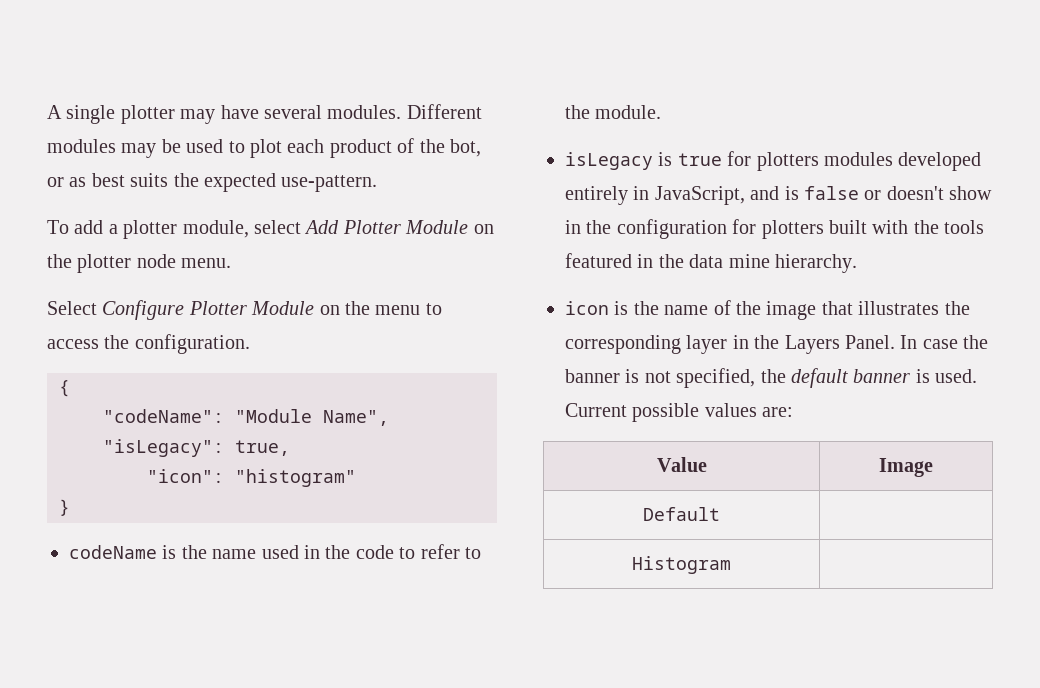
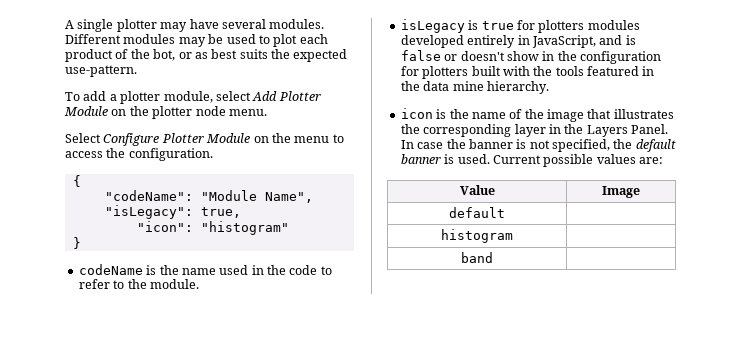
- Default |
- Histogram |
+ default |
+ histogram |
+ band |

